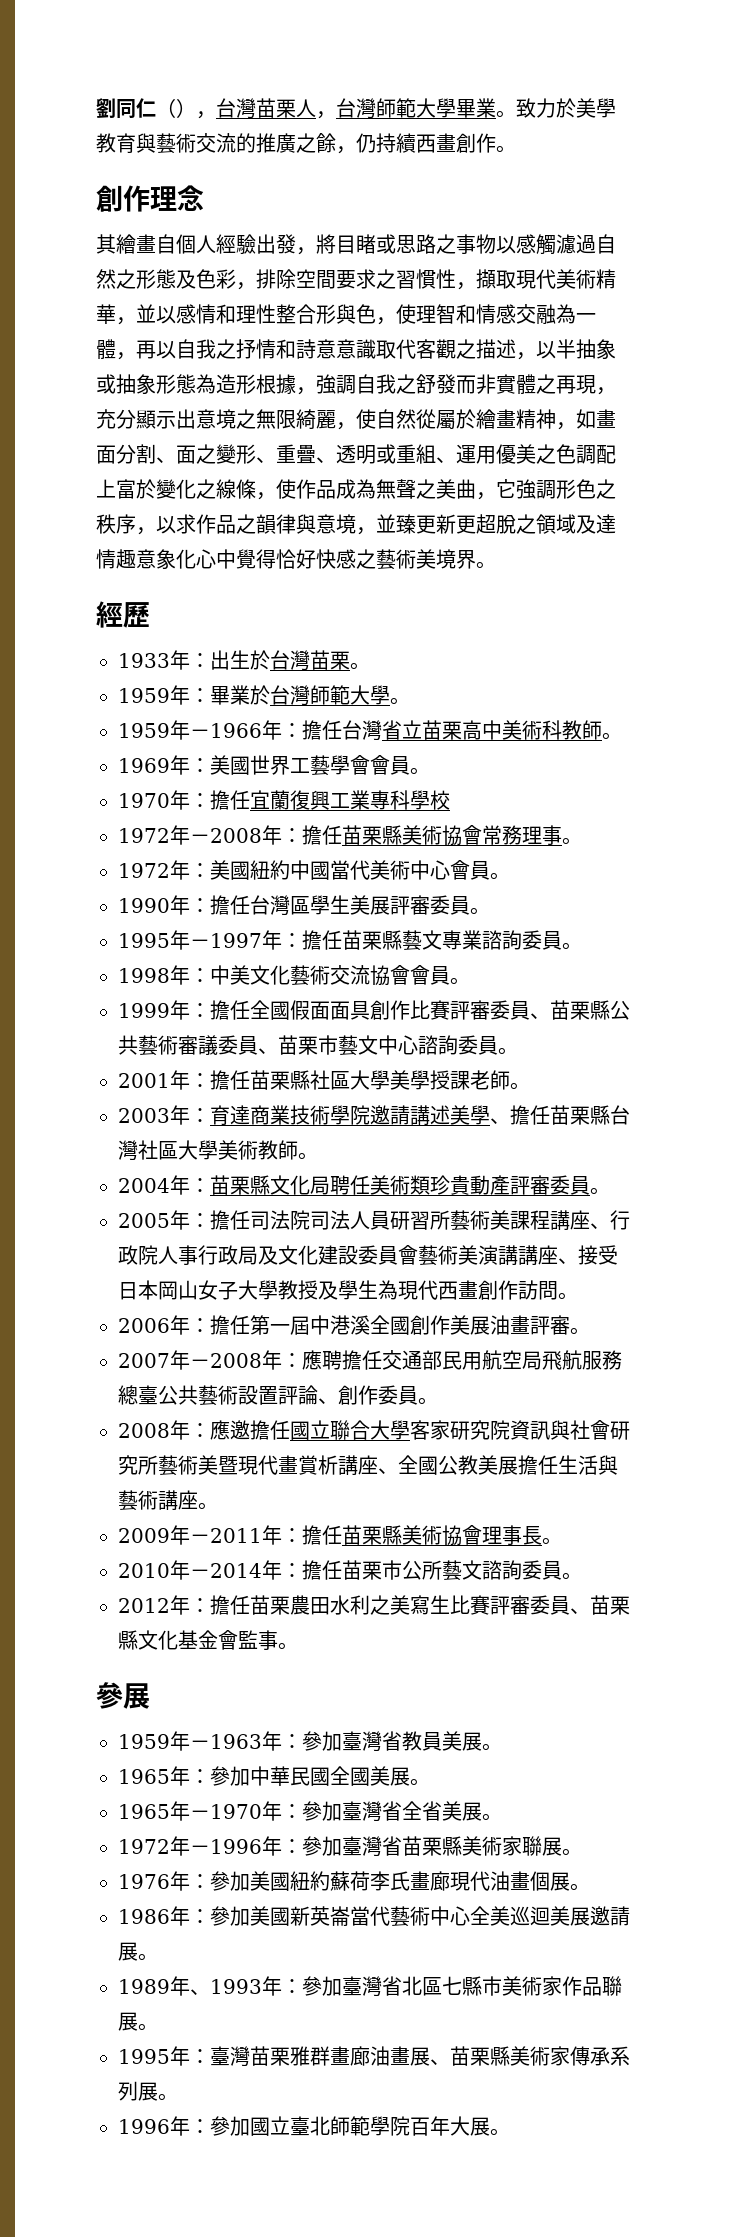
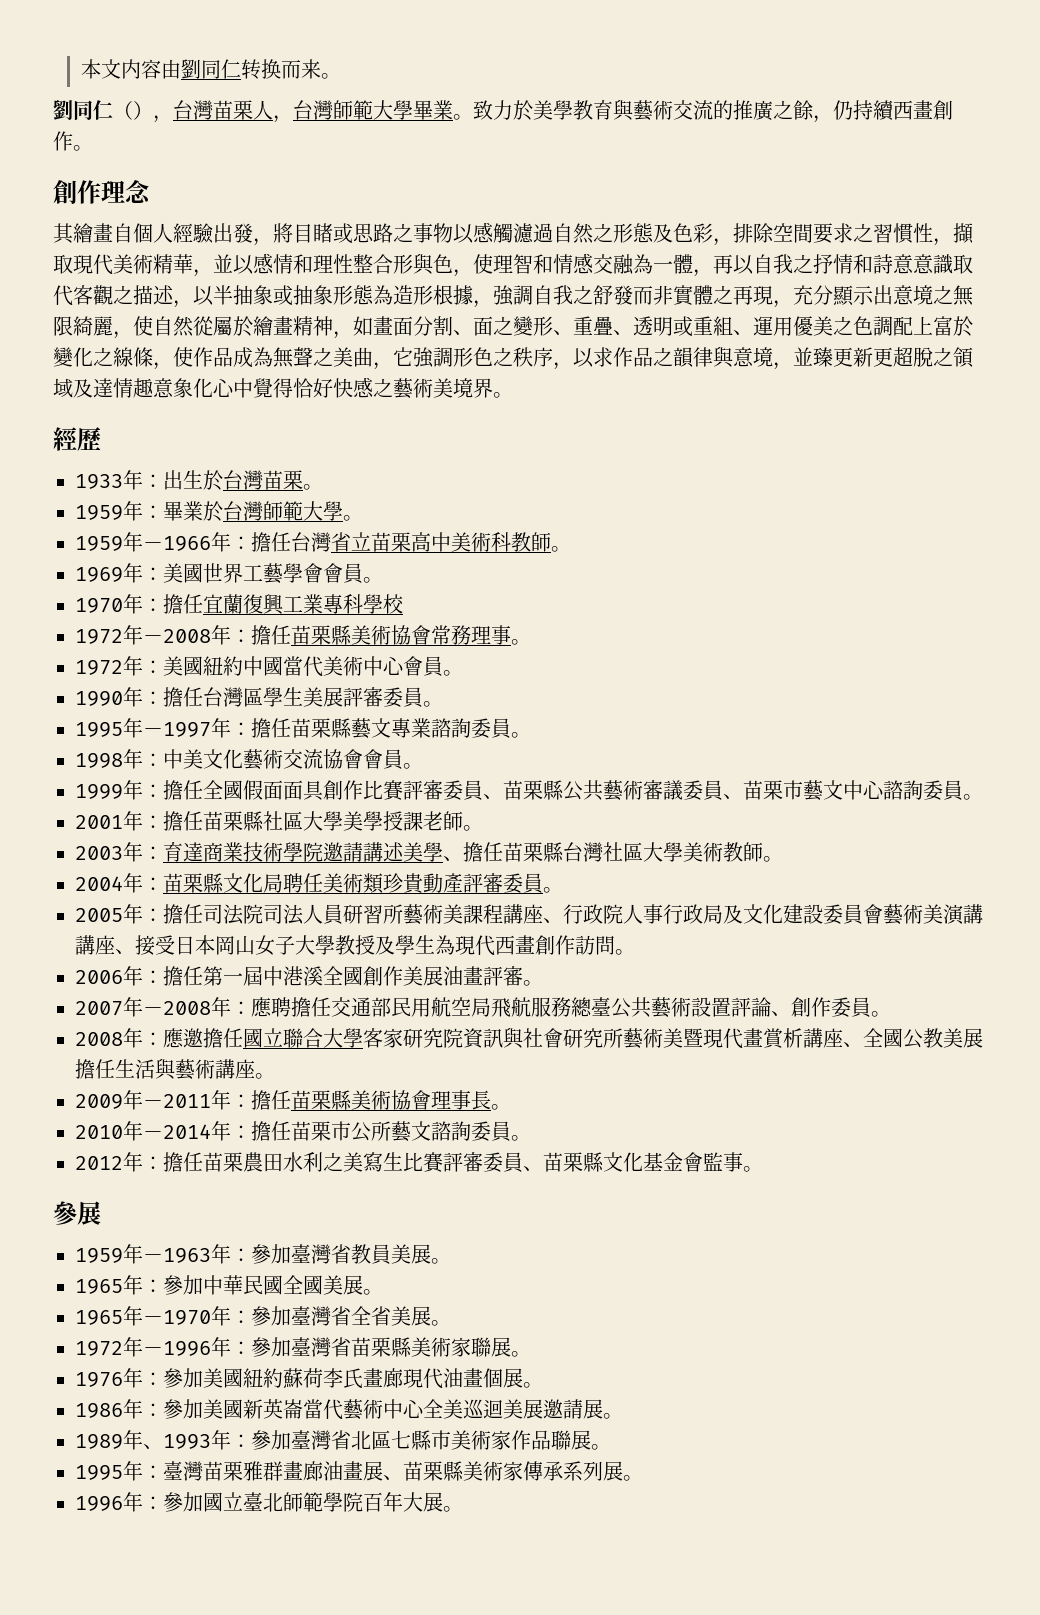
+ 本文内容由劉同仁转换而来。

